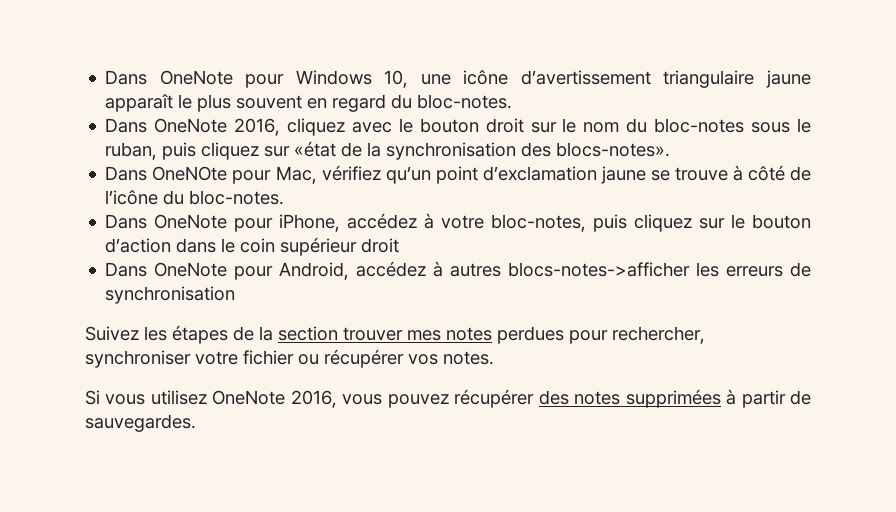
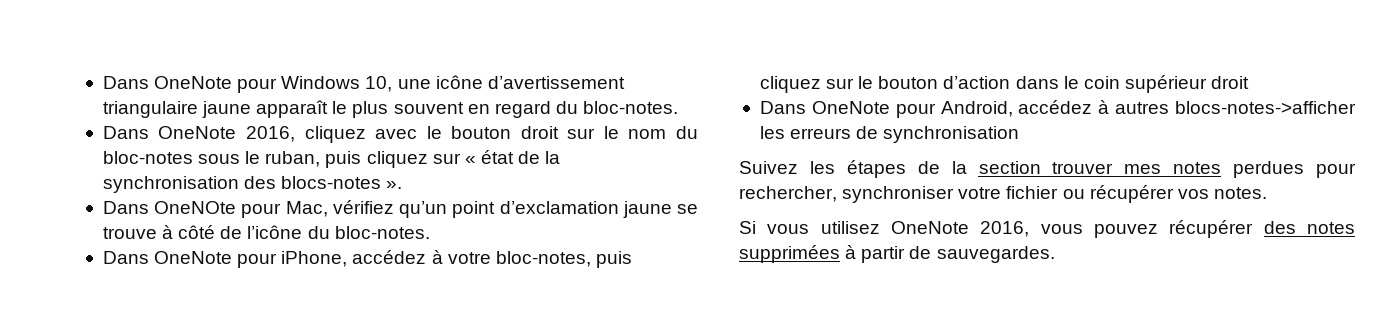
- Dans OneNote 2016, cliquez avec le bouton droit sur le nom du bloc-notes sous le ruban, puis cliquez sur «état de la synchronisation des blocs-notes».
+ Dans OneNote 2016, cliquez avec le bouton droit sur le nom du bloc-notes sous le ruban, puis cliquez sur « état de la synchronisation des blocs-notes ».

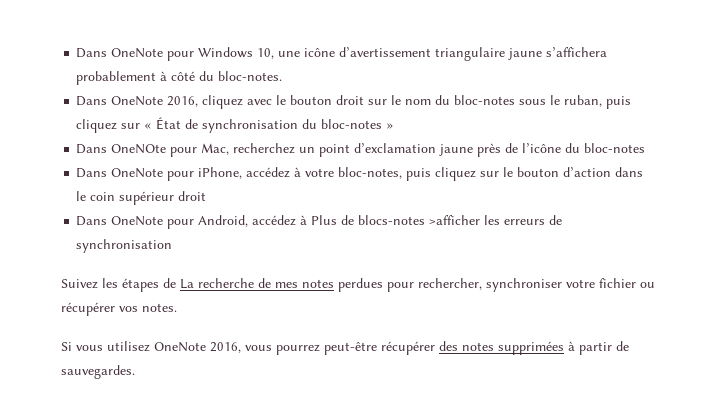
- Dans OneNote pour Windows 10, une icône d’avertissement triangulaire jaune apparaît le plus souvent en regard du bloc-notes.
+ Dans OneNote pour Windows 10, une icône d’avertissement triangulaire jaune s’affichera probablement à côté du bloc-notes.
- Dans OneNote 2016, cliquez avec le bouton droit sur le nom du bloc-notes sous le ruban, puis cliquez sur « état de la synchronisation des blocs-notes ».
+ Dans OneNote 2016, cliquez avec le bouton droit sur le nom du bloc-notes sous le ruban, puis cliquez sur « État de synchronisation du bloc-notes »
- Dans OneNOte pour Mac, vérifiez qu’un point d’exclamation jaune se trouve à côté de l’icône du bloc-notes.
+ Dans OneNOte pour Mac, recherchez un point d’exclamation jaune près de l’icône du bloc-notes
- Dans OneNote pour Android, accédez à autres blocs-notes->afficher les erreurs de synchronisation
+ Dans OneNote pour Android, accédez à Plus de blocs-notes >afficher les erreurs de synchronisation
- Suivez les étapes de la section trouver mes notes perdues pour rechercher, synchroniser votre fichier ou récupérer vos notes.
+ Suivez les étapes de La recherche de mes notes perdues pour rechercher, synchroniser votre fichier ou récupérer vos notes.
- Si vous utilisez OneNote 2016, vous pouvez récupérer des notes supprimées à partir de sauvegardes.
+ Si vous utilisez OneNote 2016, vous pourrez peut-être récupérer des notes supprimées à partir de sauvegardes.

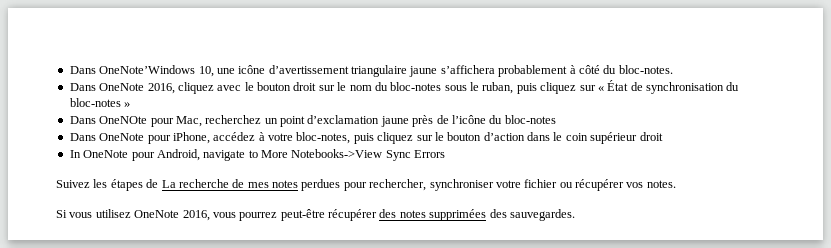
- Dans OneNote pour Windows 10, une icône d’avertissement triangulaire jaune s’affichera probablement à côté du bloc-notes.
+ Dans OneNote’Windows 10, une icône d’avertissement triangulaire jaune s’affichera probablement à côté du bloc-notes.
- Dans OneNote pour Android, accédez à Plus de blocs-notes >afficher les erreurs de synchronisation
+ In OneNote pour Android, navigate to More Notebooks->View Sync Errors
- Si vous utilisez OneNote 2016, vous pourrez peut-être récupérer des notes supprimées à partir de sauvegardes.
+ Si vous utilisez OneNote 2016, vous pourrez peut-être récupérer des notes supprimées des sauvegardes.

